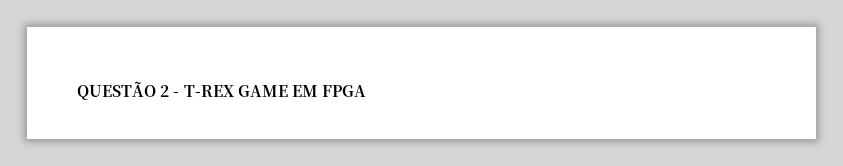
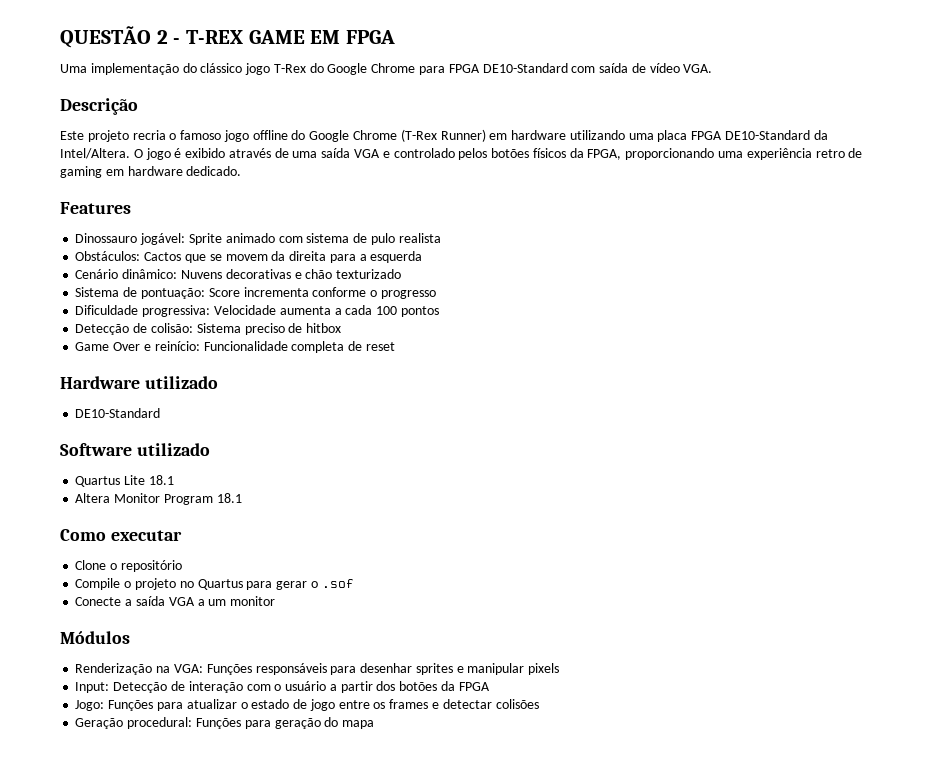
+ Uma implementação do clássico jogo T-Rex do Google Chrome para FPGA DE10-Standard com saída de vídeo VGA.
+ Descrição
+ Este projeto recria o famoso jogo offline do Google Chrome (T-Rex Runner) em hardware utilizando uma placa FPGA DE10-Standard da Intel/Altera. O jogo é exibido através de uma saída VGA e controlado pelos botões físicos da FPGA, proporcionando uma experiência retro de gaming em hardware dedicado.
+ Features
+ Dinossauro jogável: Sprite animado com sistema de pulo realista
+ Obstáculos: Cactos que se movem da direita para a esquerda
+ Cenário dinâmico: Nuvens decorativas e chão texturizado
+ Sistema de pontuação: Score incrementa conforme o progresso
+ Dificuldade progressiva: Velocidade aumenta a cada 100 pontos
+ Detecção de colisão: Sistema preciso de hitbox
+ Game Over e reinício: Funcionalidade completa de reset
+ Hardware utilizado
+ DE10-Standard
+ Software utilizado
+ Quartus Lite 18.1
+ Altera Monitor Program 18.1
+ Como executar
+ Clone o repositório
+ Compile o projeto no Quartus para gerar o .sof
+ Conecte a saída VGA a um monitor
+ Módulos
+ Renderização na VGA: Funções responsáveis para desenhar sprites e manipular pixels
+ Input: Detecção de interação com o usuário a partir dos botões da FPGA
+ Jogo: Funções para atualizar o estado de jogo entre os frames e detectar colisões
+ Geração procedural: Funções para geração do mapa

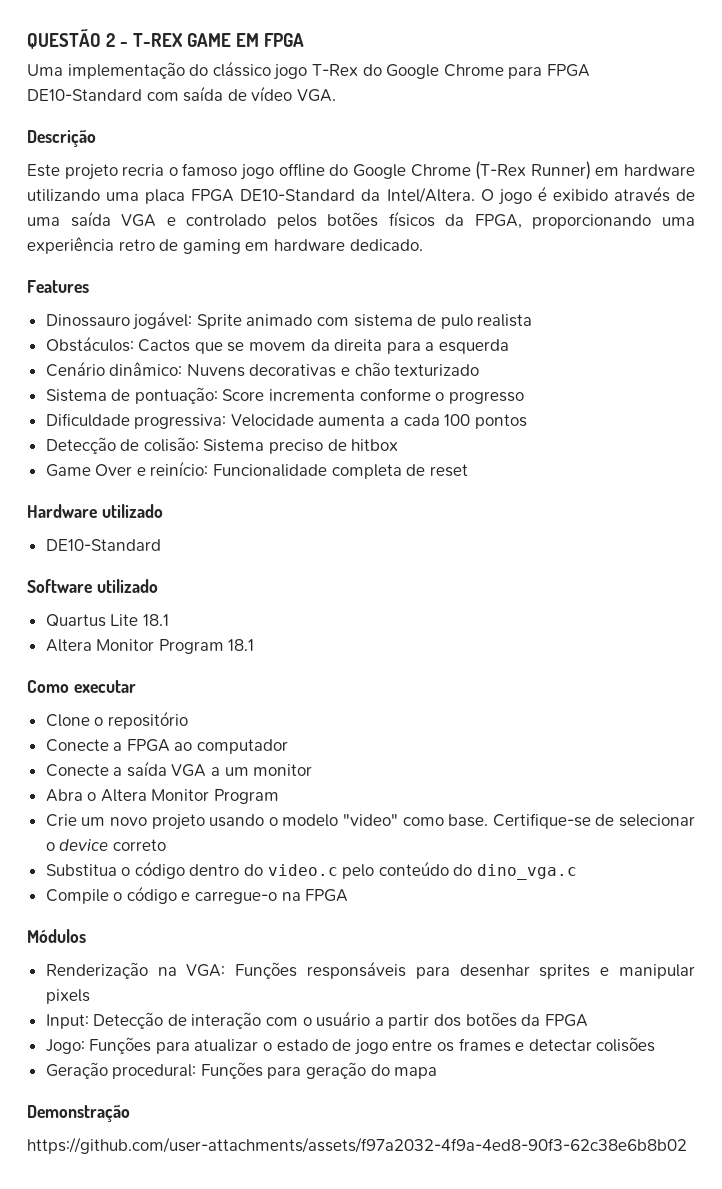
- Compile o projeto no Quartus para gerar o .sof
+ Conecte a FPGA ao computador
+ Abra o Altera Monitor Program
+ Crie um novo projeto usando o modelo "video" como base. Certifique-se de selecionar o device correto
+ Substitua o código dentro do video.c pelo conteúdo do dino_vga.c
+ Compile o código e carregue-o na FPGA
+ Demonstração
+ https://github.com/user-attachments/assets/f97a2032-4f9a-4ed8-90f3-62c38e6b8b02

